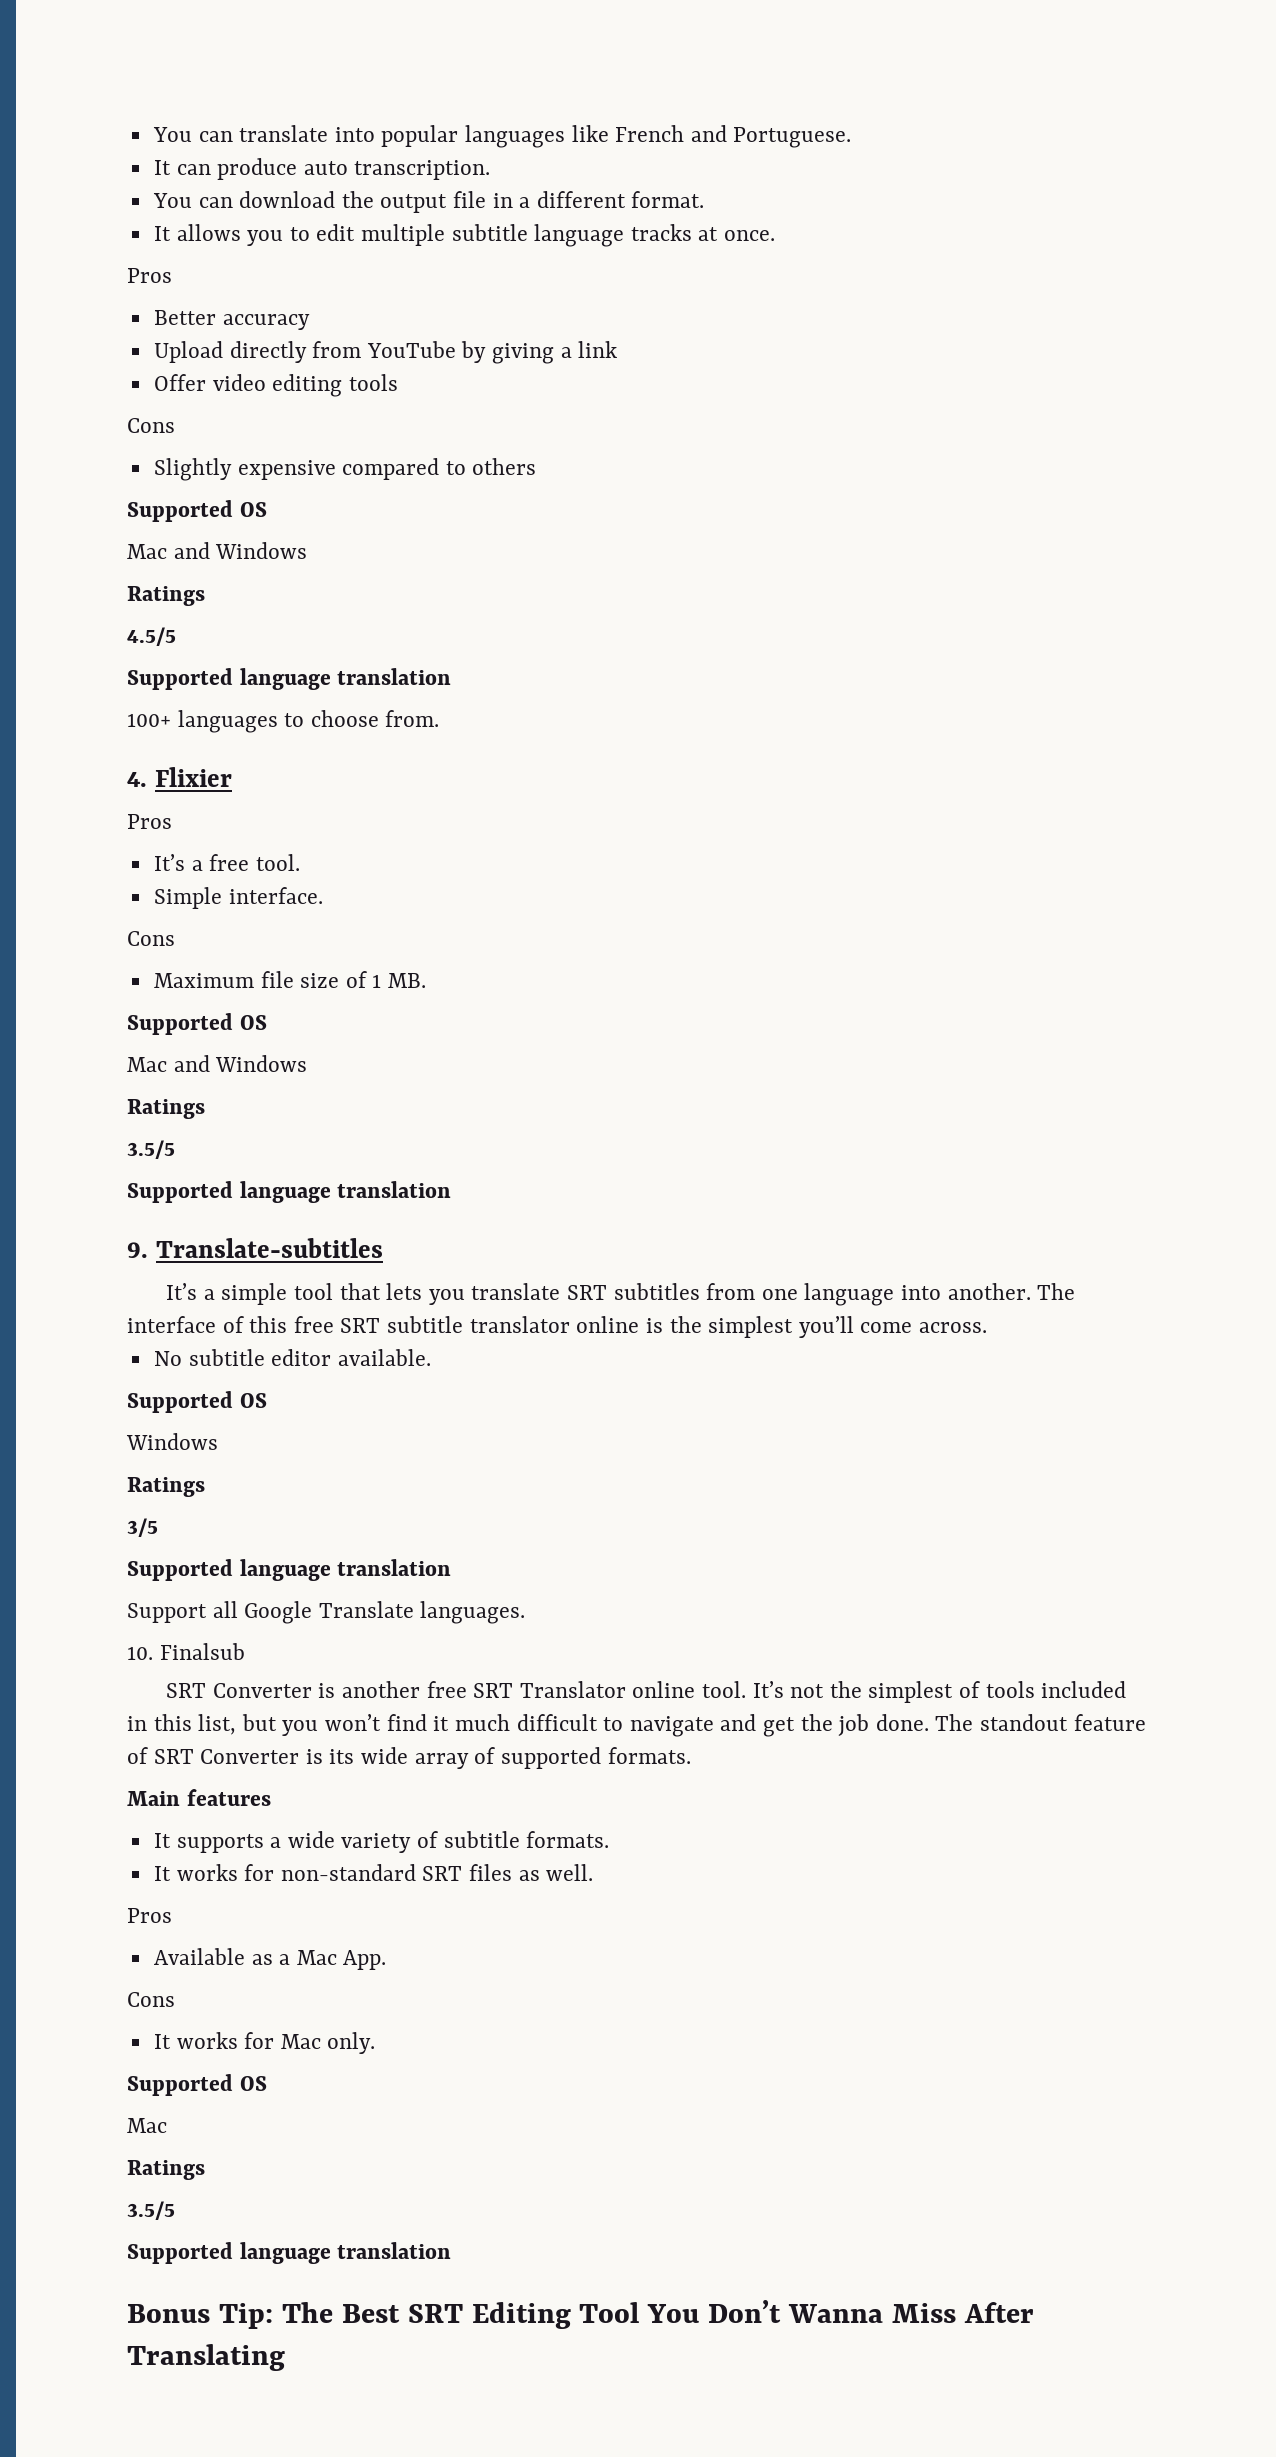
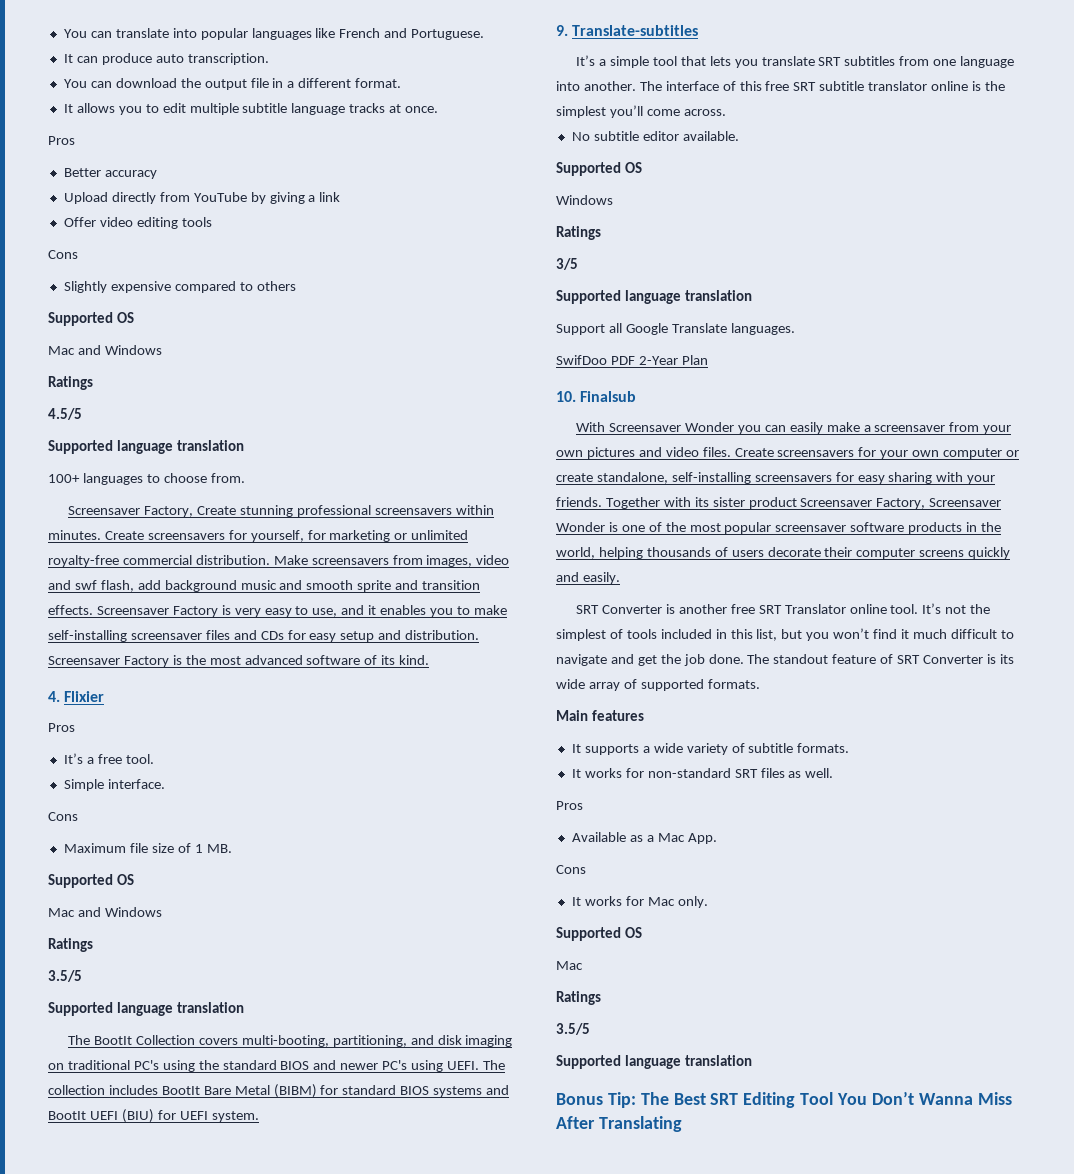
+ Screensaver Factory, Create stunning professional screensavers within minutes. Create screensavers for yourself, for marketing or unlimited royalty-free commercial distribution. Make screensavers from images, video and swf flash, add background music and smooth sprite and transition effects. Screensaver Factory is very easy to use, and it enables you to make self-installing screensaver files and CDs for easy setup and distribution. Screensaver Factory is the most advanced software of its kind.
+ The BootIt Collection covers multi-booting, partitioning, and disk imaging on traditional PC's using the standard BIOS and newer PC's using UEFI. The collection includes BootIt Bare Metal (BIBM) for standard BIOS systems and BootIt UEFI (BIU) for UEFI system.
+ SwifDoo PDF 2-Year Plan
  10. Finalsub
+ With Screensaver Wonder you can easily make a screensaver from your own pictures and video files. Create screensavers for your own computer or create standalone, self-installing screensavers for easy sharing with your friends. Together with its sister product Screensaver Factory, Screensaver Wonder is one of the most popular screensaver software products in the world, helping thousands of users decorate their computer screens quickly and easily.

